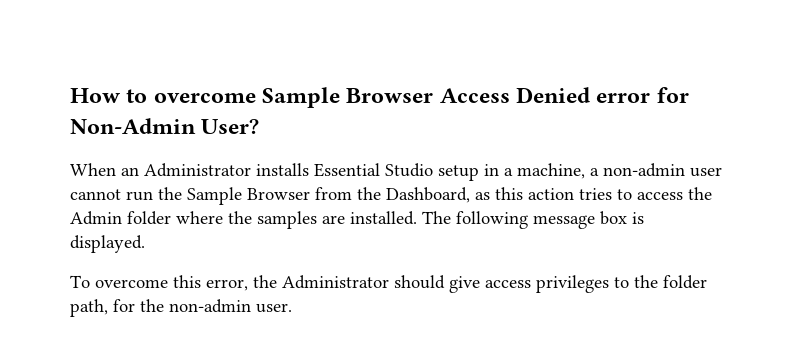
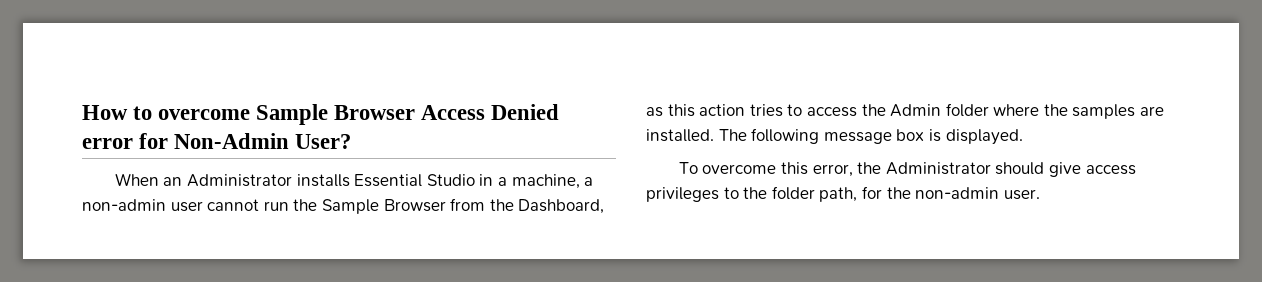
- When an Administrator installs Essential Studio setup in a machine, a non-admin user cannot run the Sample Browser from the Dashboard, as this action tries to access the Admin folder where the samples are installed.
+ When an Administrator installs Essential Studio in a machine, a non-admin user cannot run the Sample Browser from the Dashboard, as this action tries to access the Admin folder where the samples are installed.

